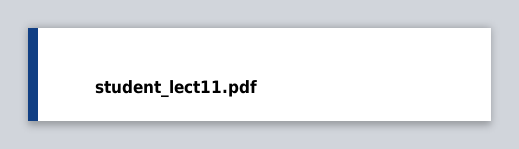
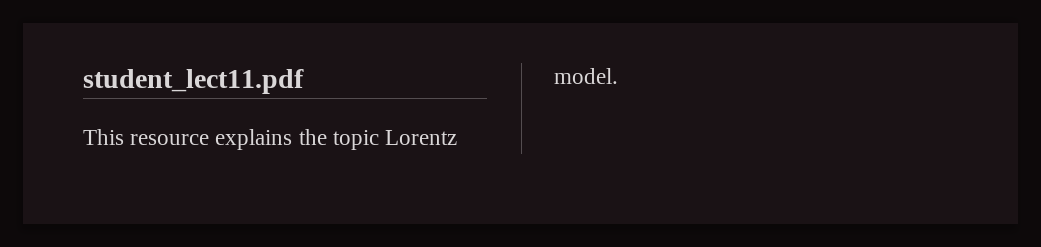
+ This resource explains the topic Lorentz model.

